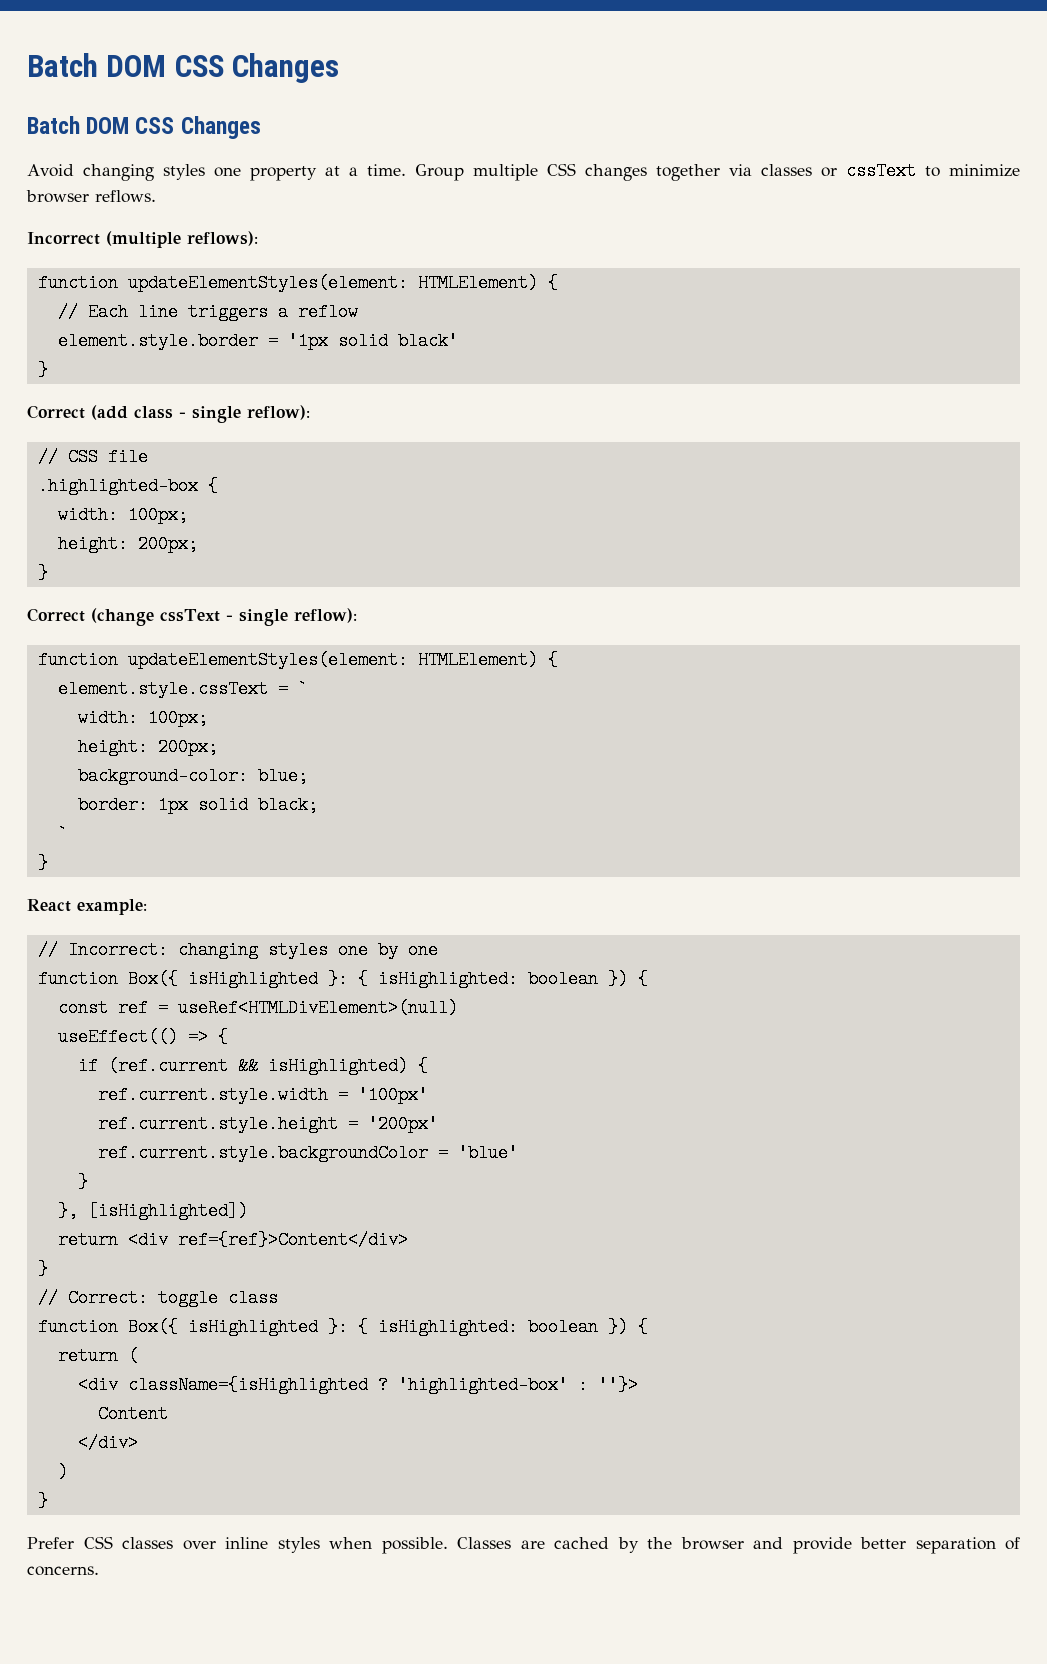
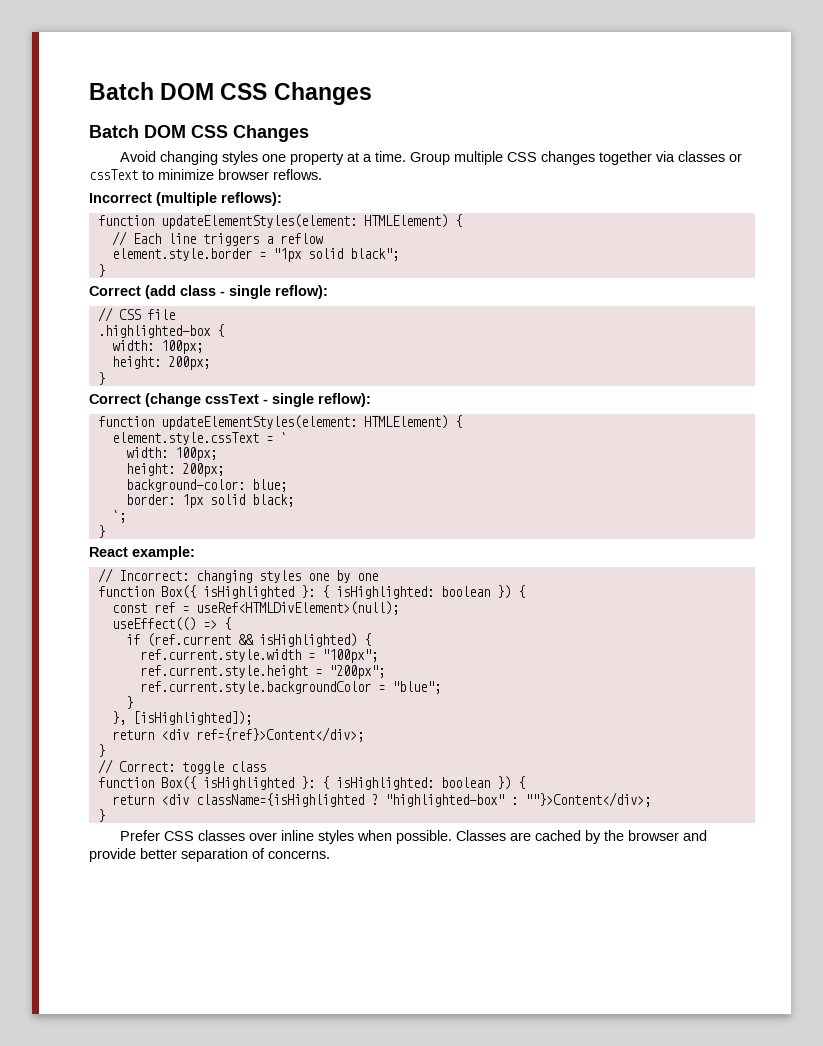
- element.style.border = '1px solid black'
+ element.style.border = "1px solid black";
  border: 1px solid black;
- `
+ `;
- const ref = useRef<HTMLDivElement>(null)
+ const ref = useRef<HTMLDivElement>(null);
- ref.current.style.width = '100px'
+ ref.current.style.width = "100px";
- ref.current.style.height = '200px'
+ ref.current.style.height = "200px";
- ref.current.style.backgroundColor = 'blue'
+ ref.current.style.backgroundColor = "blue";
- }, [isHighlighted])
- return <div ref={ref}>Content</div>
+ }, [isHighlighted]);
+ return <div ref={ref}>Content</div>;
- return (
- <div className={isHighlighted ?
+ return <div className={isHighlighted ?
- 'highlighted-box' : ''}>
- Content
- </div>
- )
+ "highlighted-box" : ""}>Content</div>;

